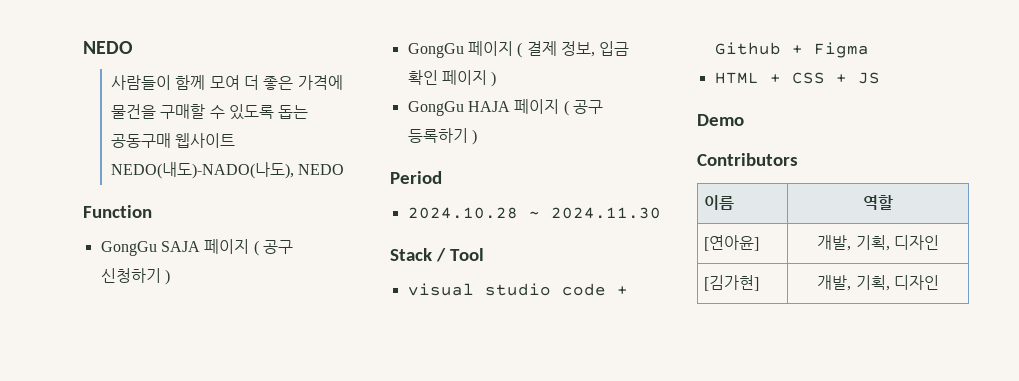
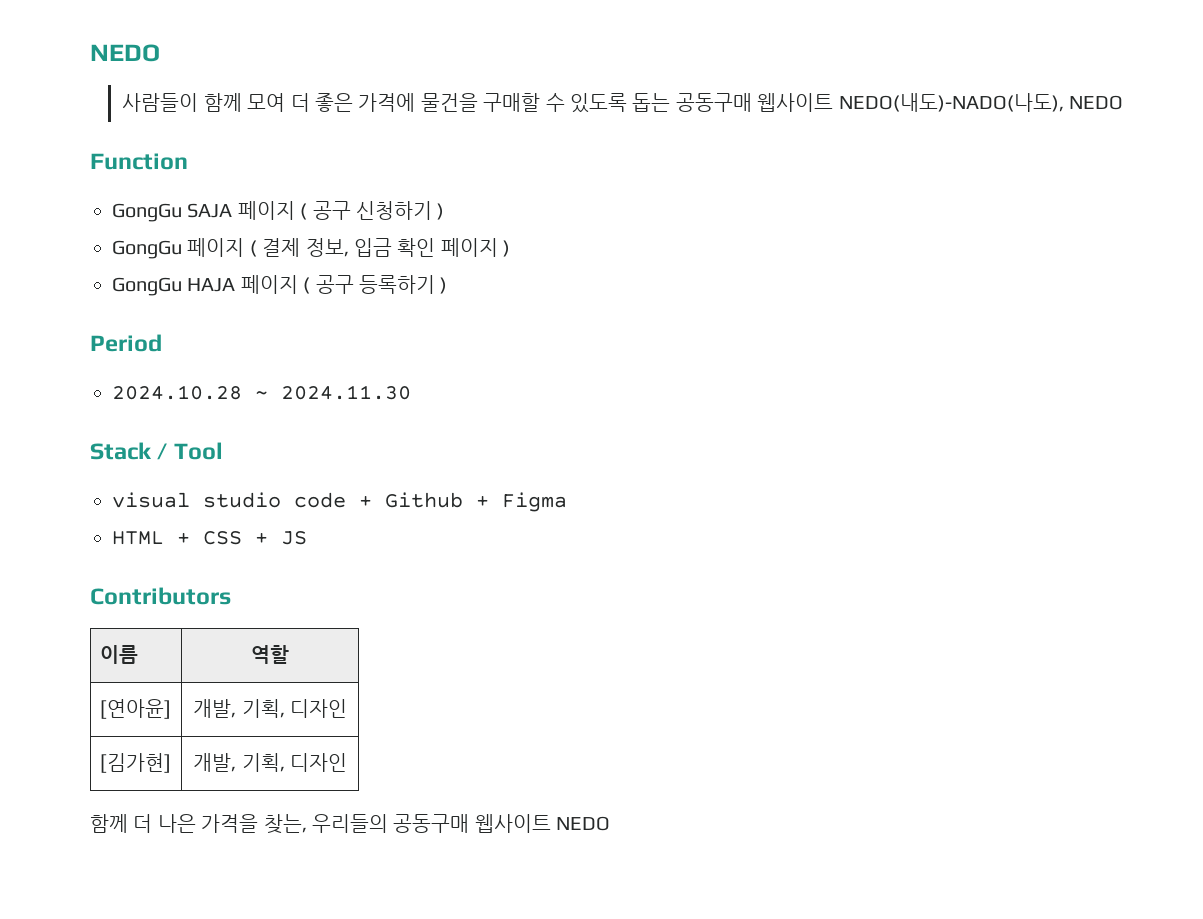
- Demo
+ 함께 더 나은 가격을 찾는, 우리들의 공동구매 웹사이트 NEDO

